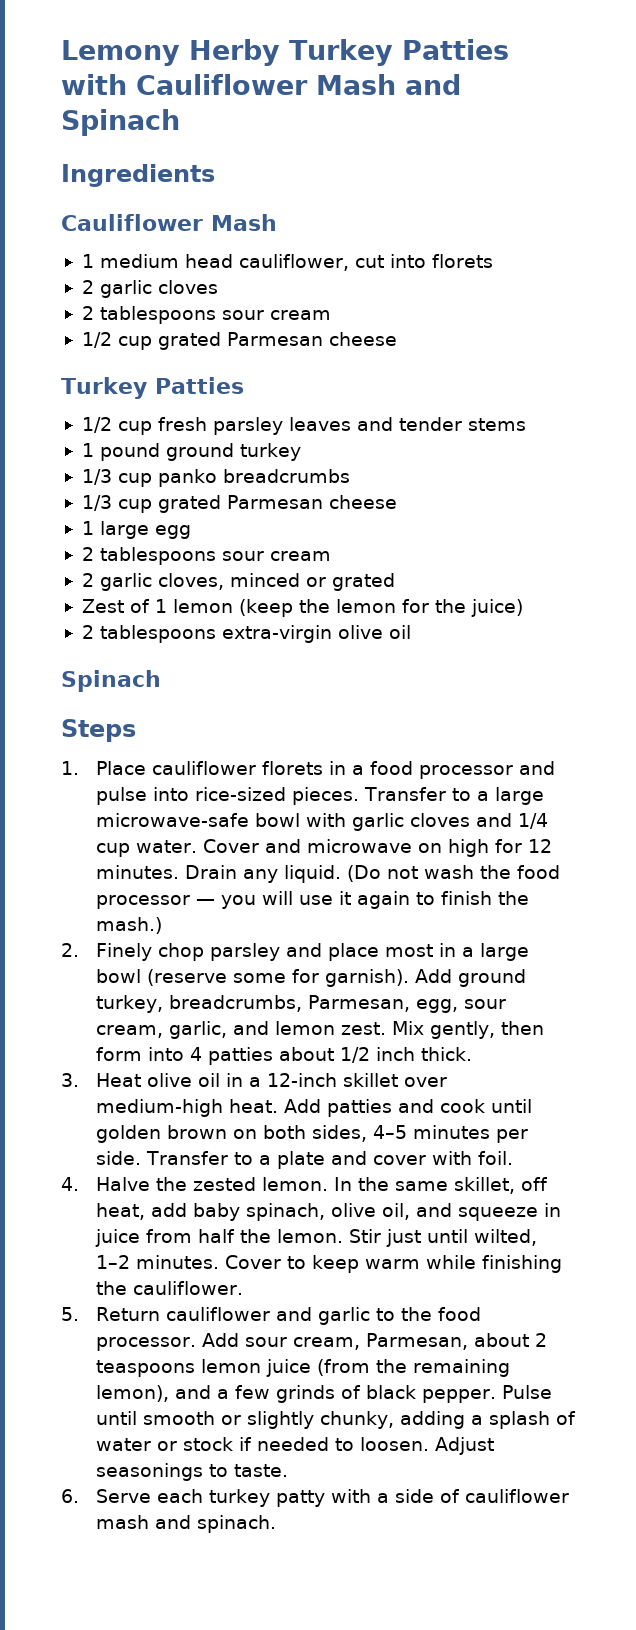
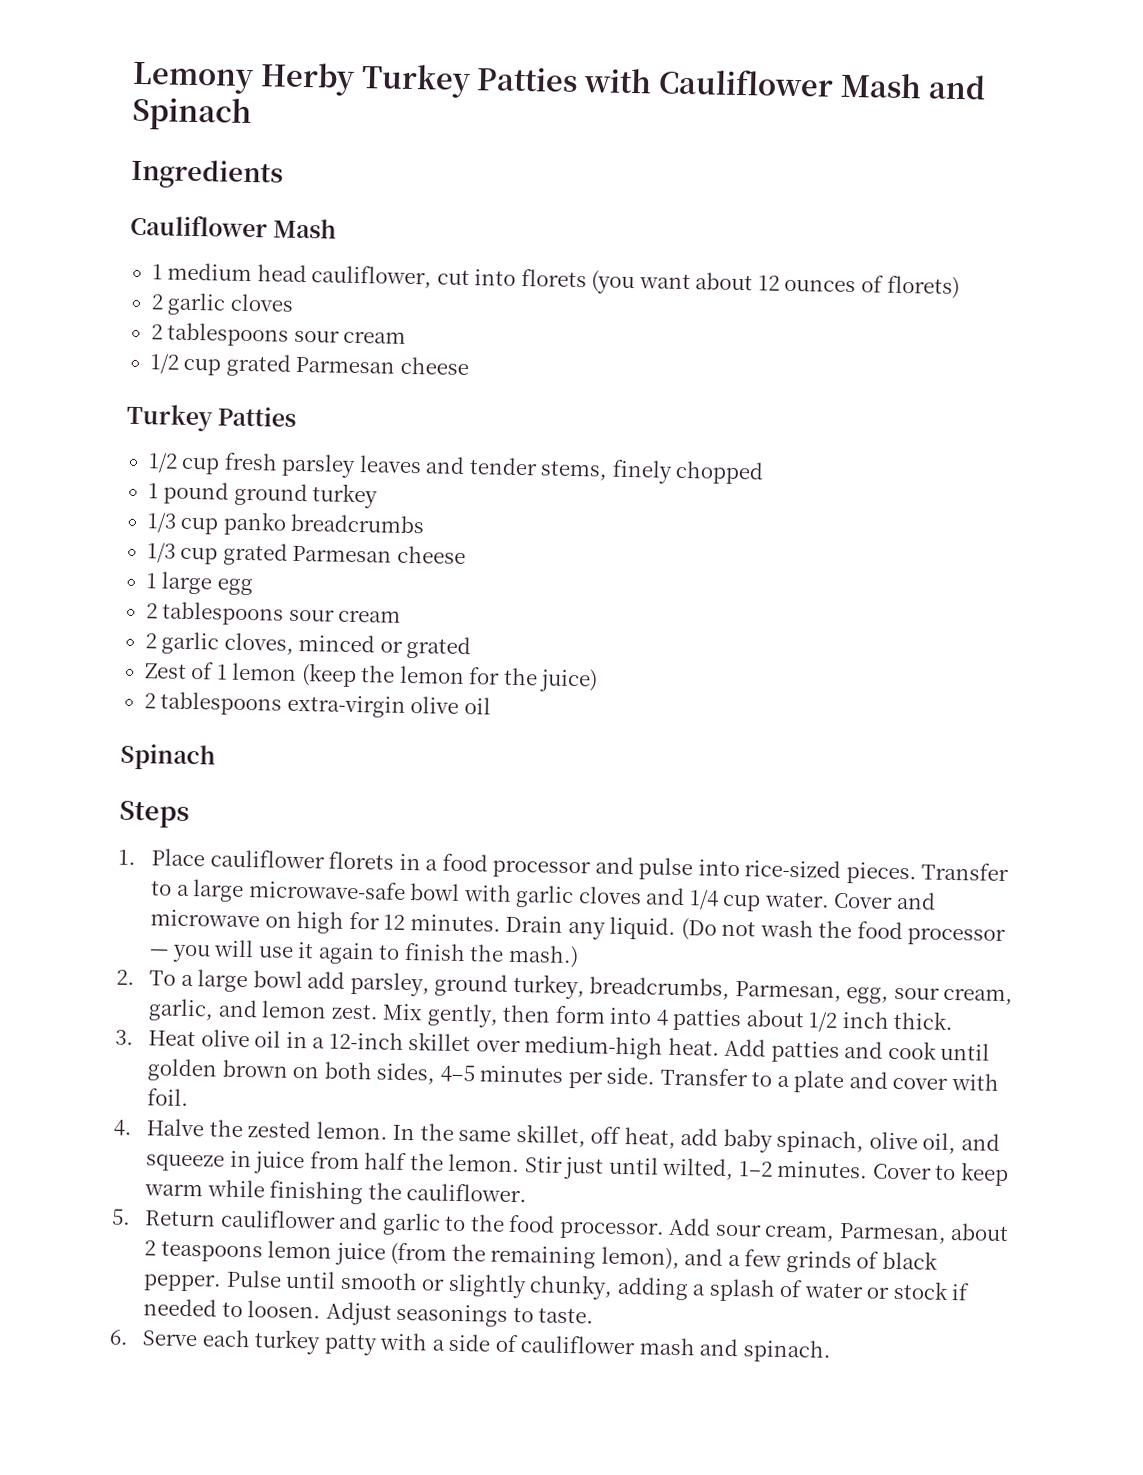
- 1 medium head cauliflower, cut into florets
+ 1 medium head cauliflower, cut into florets (you want about 12 ounces of florets)
- 1/2 cup fresh parsley leaves and tender stems
+ 1/2 cup fresh parsley leaves and tender stems, finely chopped
- 2. Finely chop parsley and place most in a large bowl (reserve some for garnish). Add ground turkey, breadcrumbs, Parmesan, egg, sour cream, garlic, and lemon zest.
+ 2. To a large bowl add parsley, ground turkey, breadcrumbs, Parmesan, egg, sour cream, garlic, and lemon zest.

